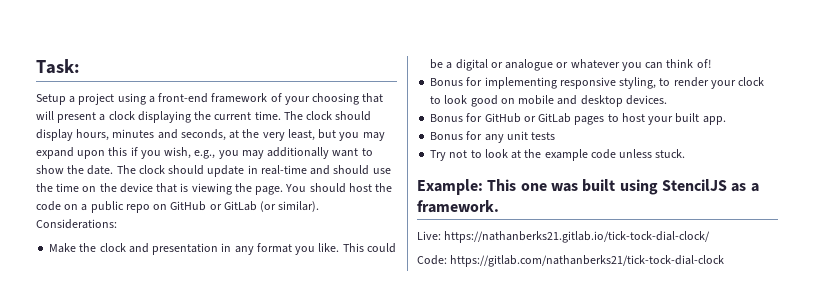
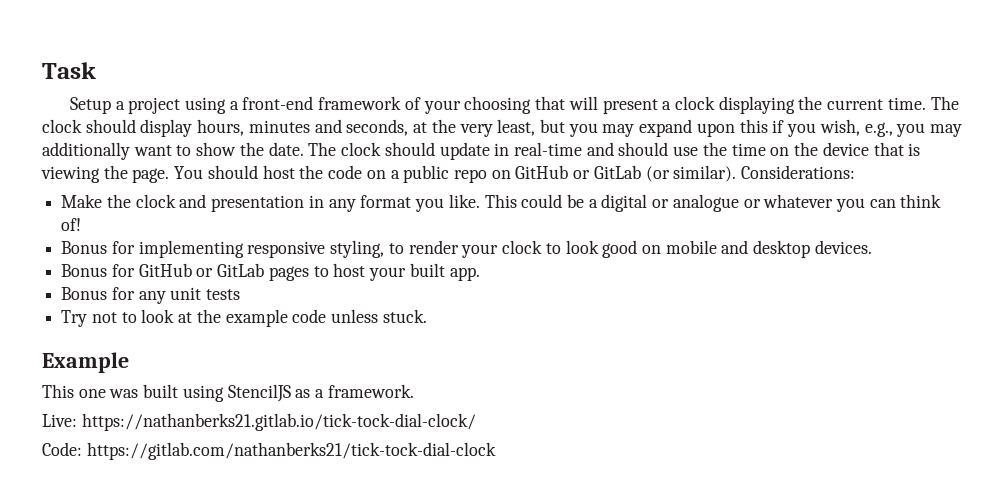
- Task:
+ Task
- Example: This one was built using StencilJS as a framework.
+ Example
+ This one was built using StencilJS as a framework.

